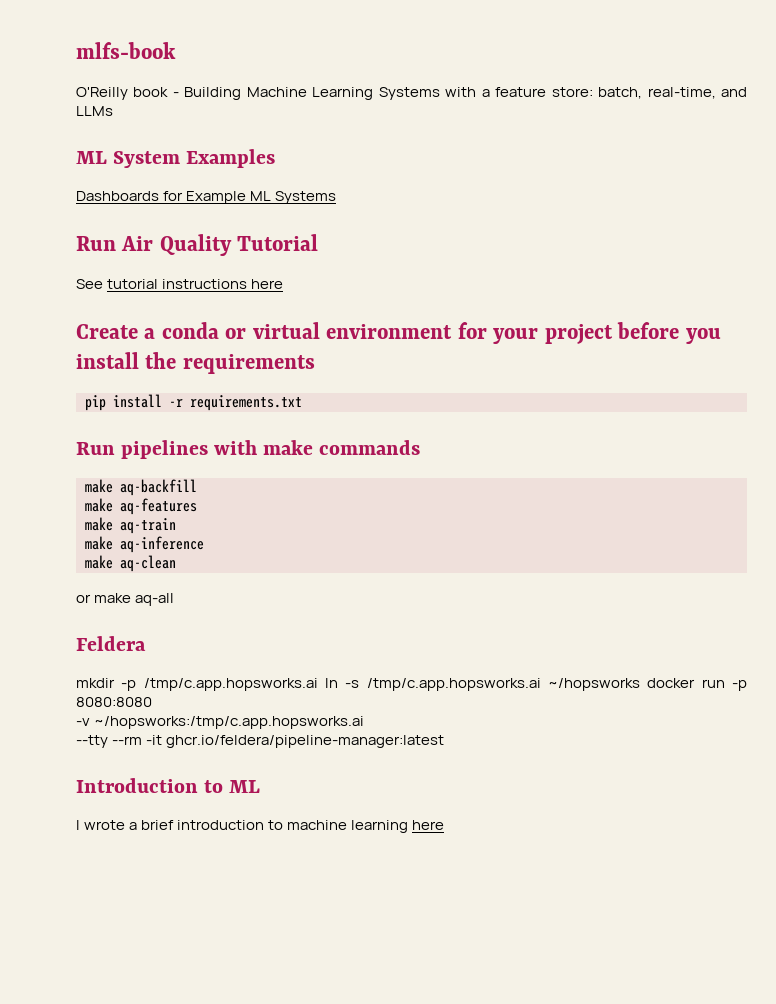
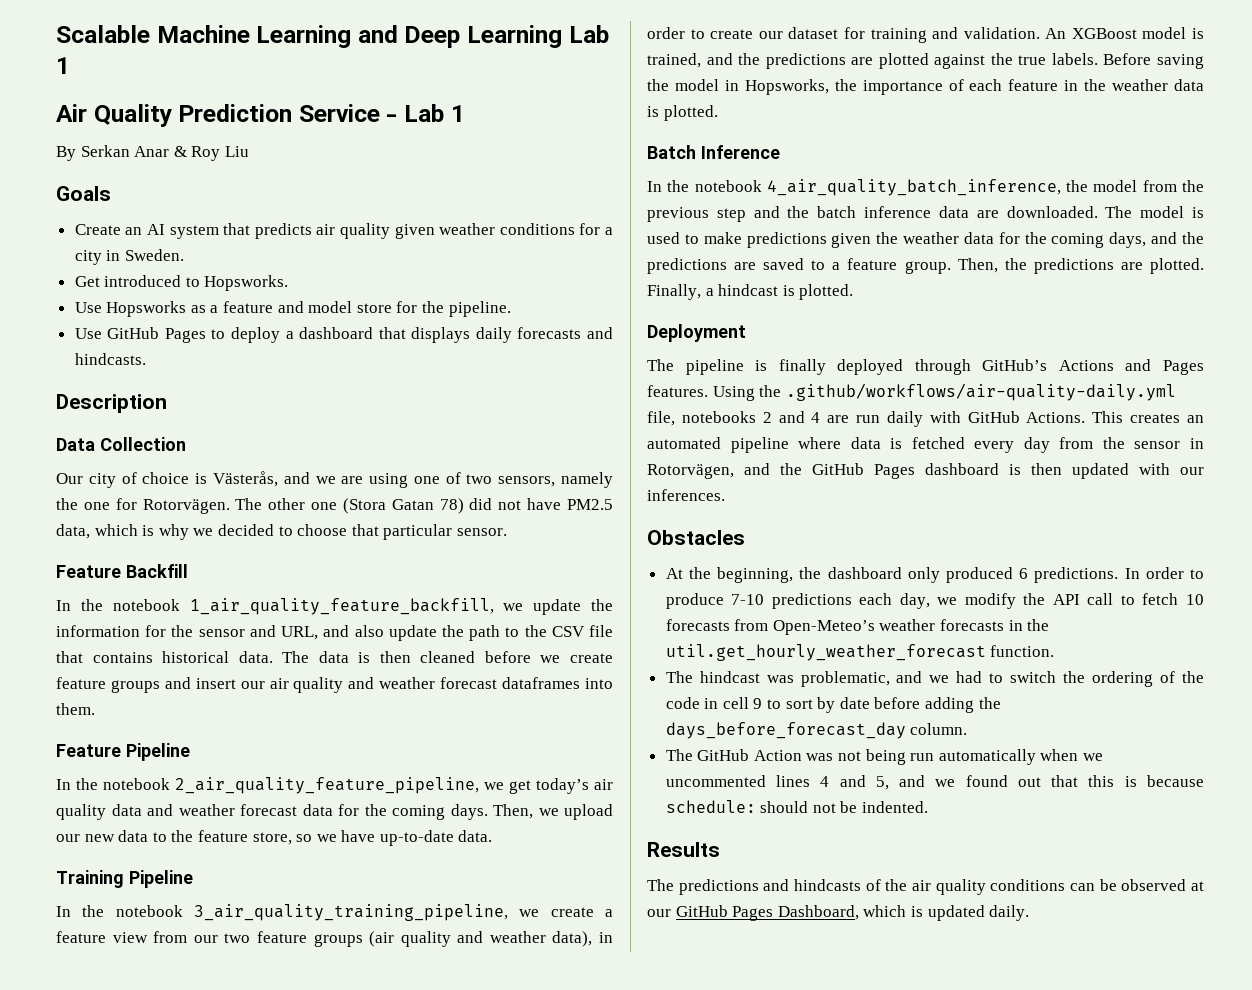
- mlfs-book
- O'Reilly book - Building Machine Learning Systems with a feature store: batch, real-time, and LLMs
- ML System Examples
- Dashboards for Example ML Systems
- Run Air Quality Tutorial
- See tutorial instructions here
- Create a conda or virtual environment for your project before you install the requirements
- pip install -r requirements.txt
- Run pipelines with make commands
- make aq-backfill
- make aq-features
- make aq-train
- make aq-inference
- make aq-clean
- or make aq-all
- Feldera
- mkdir -p /tmp/c.app.hopsworks.ai ln -s /tmp/c.app.hopsworks.ai ~/hopsworks docker run -p 8080:8080
- -v ~/hopsworks:/tmp/c.app.hopsworks.ai
- --tty --rm -it ghcr.io/feldera/pipeline-manager:latest
- Introduction to ML
- I wrote a brief introduction to machine learning here
+ Scalable Machine Learning and Deep Learning Lab 1
+ Air Quality Prediction Service - Lab 1
+ By Serkan Anar & Roy Liu
+ Goals
+ Create an AI system that predicts air quality given weather conditions for a city in Sweden.
+ Get introduced to Hopsworks.
+ Use Hopsworks as a feature and model store for the pipeline.
+ Use GitHub Pages to deploy a dashboard that displays daily forecasts and hindcasts.
+ Description
+ Data Collection
+ Our city of choice is Västerås, and we are using one of two sensors, namely the one for Rotorvägen. The other one (Stora Gatan 78) did not have PM2.5 data, which is why we decided to choose that particular sensor.
+ Feature Backfill
+ In the notebook 1_air_quality_feature_backfill, we update the information for the sensor and URL, and also update the path to the CSV file that contains historical data. The data is then cleaned before we create feature groups and insert our air quality and weather forecast dataframes into them.
+ Feature Pipeline
+ In the notebook 2_air_quality_feature_pipeline, we get today’s air quality data and weather forecast data for the coming days. Then, we upload our new data to the feature store, so we have up-to-date data.
+ Training Pipeline
+ In the notebook 3_air_quality_training_pipeline, we create a feature view from our two feature groups (air quality and weather data), in order to create our dataset for training and validation. An XGBoost model is trained, and the predictions are plotted against the true labels. Before saving the model in Hopsworks, the importance of each feature in the weather data is plotted.
+ Batch Inference
+ In the notebook 4_air_quality_batch_inference, the model from the previous step and the batch inference data are downloaded. The model is used to make predictions given the weather data for the coming days, and the predictions are saved to a feature group. Then, the predictions are plotted. Finally, a hindcast is plotted.
+ Deployment
+ The pipeline is finally deployed through GitHub’s Actions and Pages features. Using the .github/workflows/air-quality-daily.yml file, notebooks 2 and 4 are run daily with GitHub Actions. This creates an automated pipeline where data is fetched every day from the sensor in Rotorvägen, and the GitHub Pages dashboard is then updated with our inferences.
+ Obstacles
+ At the beginning, the dashboard only produced 6 predictions. In order to produce 7-10 predictions each day, we modify the API call to fetch 10 forecasts from Open-Meteo’s weather forecasts in the util.get_hourly_weather_forecast function.
+ The hindcast was problematic, and we had to switch the ordering of the code in cell 9 to sort by date before adding the days_before_forecast_day column.
+ The GitHub Action was not being run automatically when we uncommented lines 4 and 5, and we found out that this is because schedule: should not be indented.
+ Results
+ The predictions and hindcasts of the air quality conditions can be observed at our GitHub Pages Dashboard, which is updated daily.

